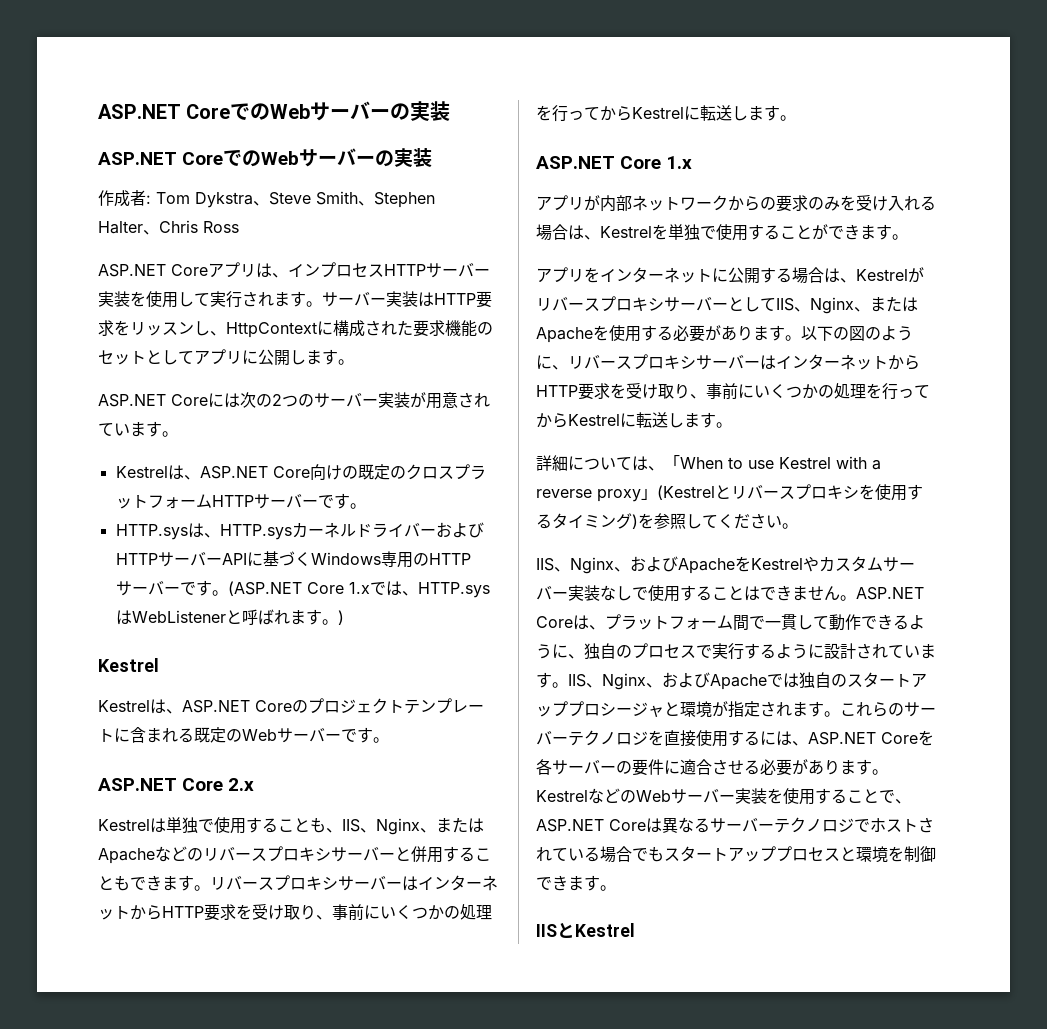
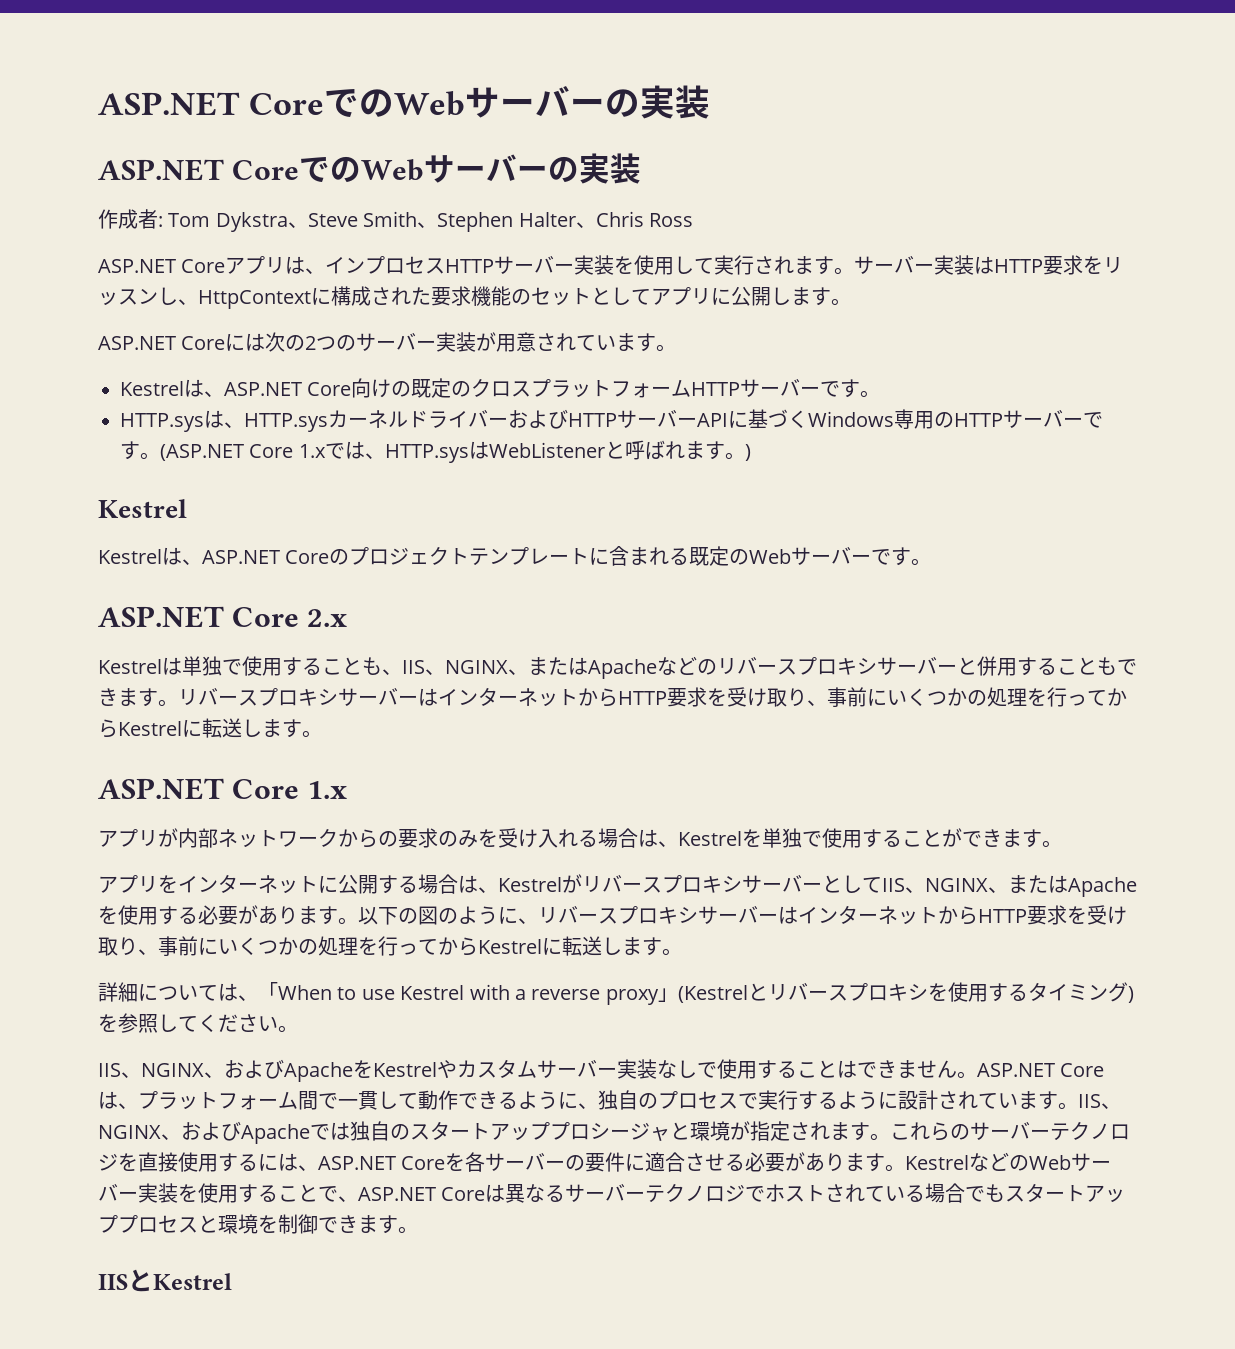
- Kestrelは単独で使用することも、IIS、Nginx、またはApacheなどのリバースプロキシサーバーと併用することもできます。
+ Kestrelは単独で使用することも、IIS、NGINX、またはApacheなどのリバースプロキシサーバーと併用することもできます。
- アプリをインターネットに公開する場合は、KestrelがリバースプロキシサーバーとしてIIS、Nginx、またはApacheを使用する必要があります。
+ アプリをインターネットに公開する場合は、KestrelがリバースプロキシサーバーとしてIIS、NGINX、またはApacheを使用する必要があります。
- IIS、Nginx、およびApacheをKestrelやカスタムサーバー実装なしで使用することはできません。
+ IIS、NGINX、およびApacheをKestrelやカスタムサーバー実装なしで使用することはできません。
- IIS、Nginx、およびApacheでは独自のスタートアッププロシージャと環境が指定されます。
+ IIS、NGINX、およびApacheでは独自のスタートアッププロシージャと環境が指定されます。

